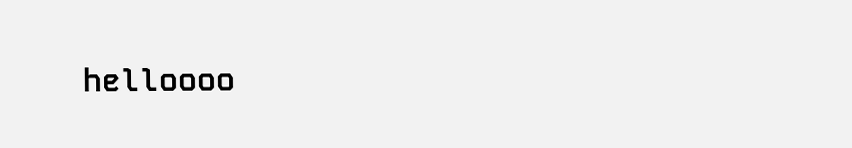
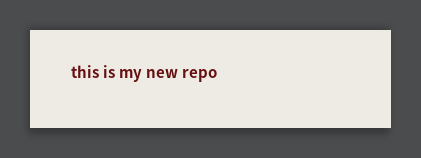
- helloooo
+ this is my new repo

